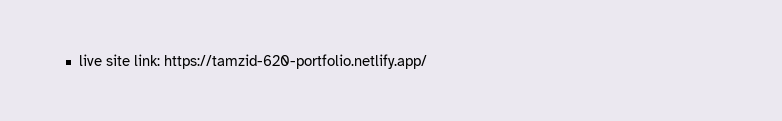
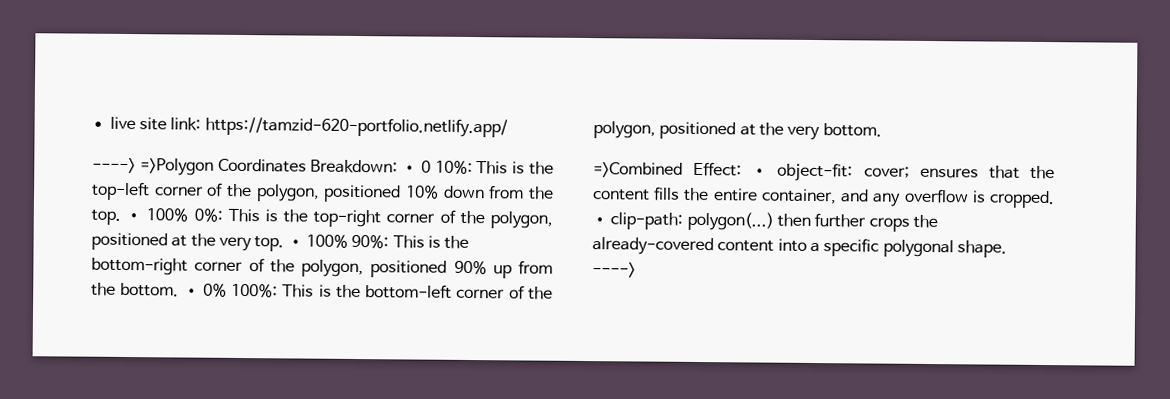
+ ----> =>Polygon Coordinates Breakdown: • 0 10%: This is the top-left corner of the polygon, positioned 10% down from the top. • 100% 0%: This is the top-right corner of the polygon, positioned at the very top. • 100% 90%: This is the bottom-right corner of the polygon, positioned 90% up from the bottom. • 0% 100%: This is the bottom-left corner of the polygon, positioned at the very bottom.
+ =>Combined Effect: • object-fit: cover; ensures that the content fills the entire container, and any overflow is cropped. • clip-path: polygon(...) then further crops the already-covered content into a specific polygonal shape. ---->

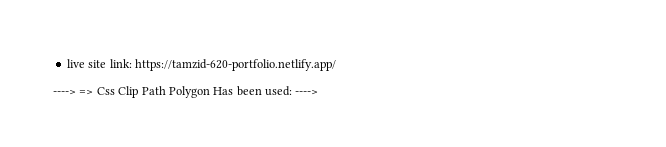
- ----> =>Polygon Coordinates Breakdown: • 0 10%: This is the top-left corner of the polygon, positioned 10% down from the top. • 100% 0%: This is the top-right corner of the polygon, positioned at the very top. • 100% 90%: This is the bottom-right corner of the polygon, positioned 90% up from the bottom. • 0% 100%: This is the bottom-left corner of the polygon, positioned at the very bottom.
- =>Combined Effect: • object-fit: cover; ensures that the content fills the entire container, and any overflow is cropped. • clip-path: polygon(...) then further crops the already-covered content into a specific polygonal shape. ---->
+ ----> => Css Clip Path Polygon Has been used: ---->

